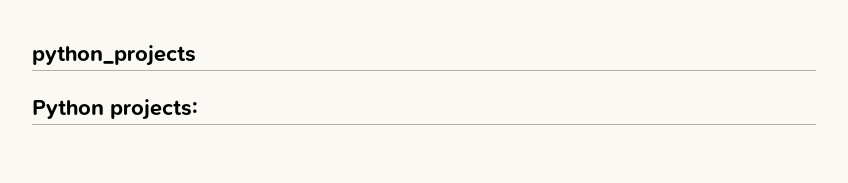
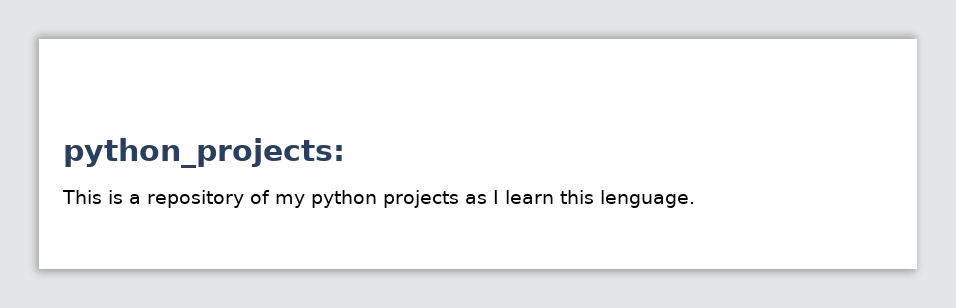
- python_projects
- Python projects:
+ python_projects:
+ This is a repository of my python projects as I learn this lenguage.

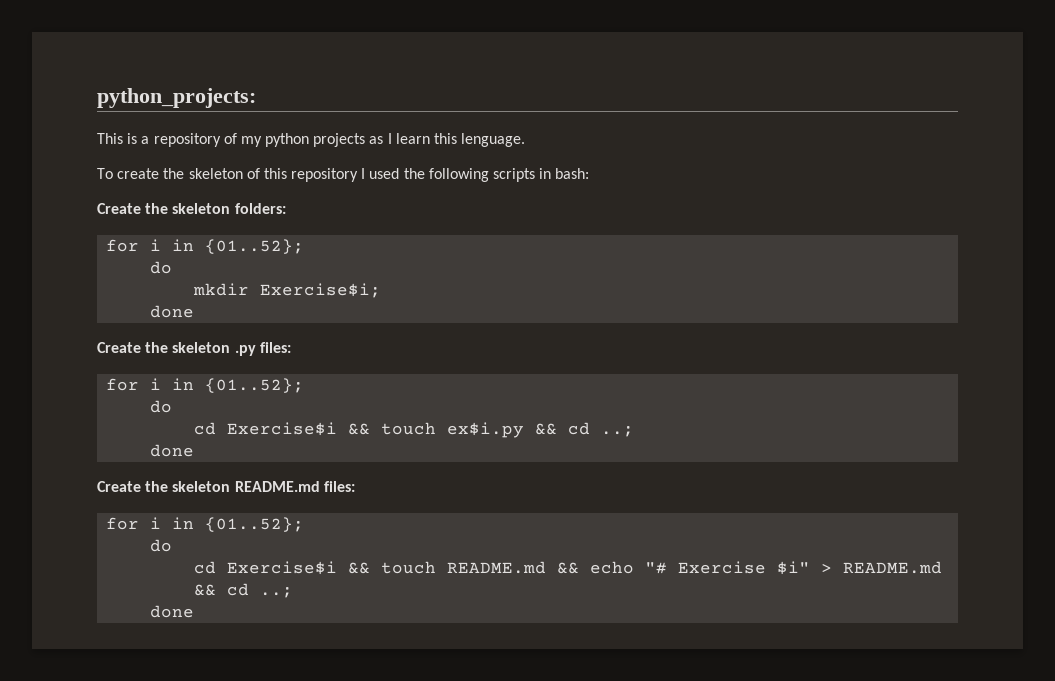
+ To create the skeleton of this repository I used the following scripts in bash:
+ Create the skeleton folders:
+ for i in {01..52};
+ do
+ mkdir Exercise$i;
+ done
+ Create the skeleton .py files:
+ for i in {01..52};
+ do
+ cd Exercise$i && touch ex$i.py && cd ..;
+ done
+ Create the skeleton README.md files:
+ for i in {01..52};
+ do
+ cd Exercise$i && touch README.md && echo "# Exercise $i" > README.md && cd ..;
+ done

